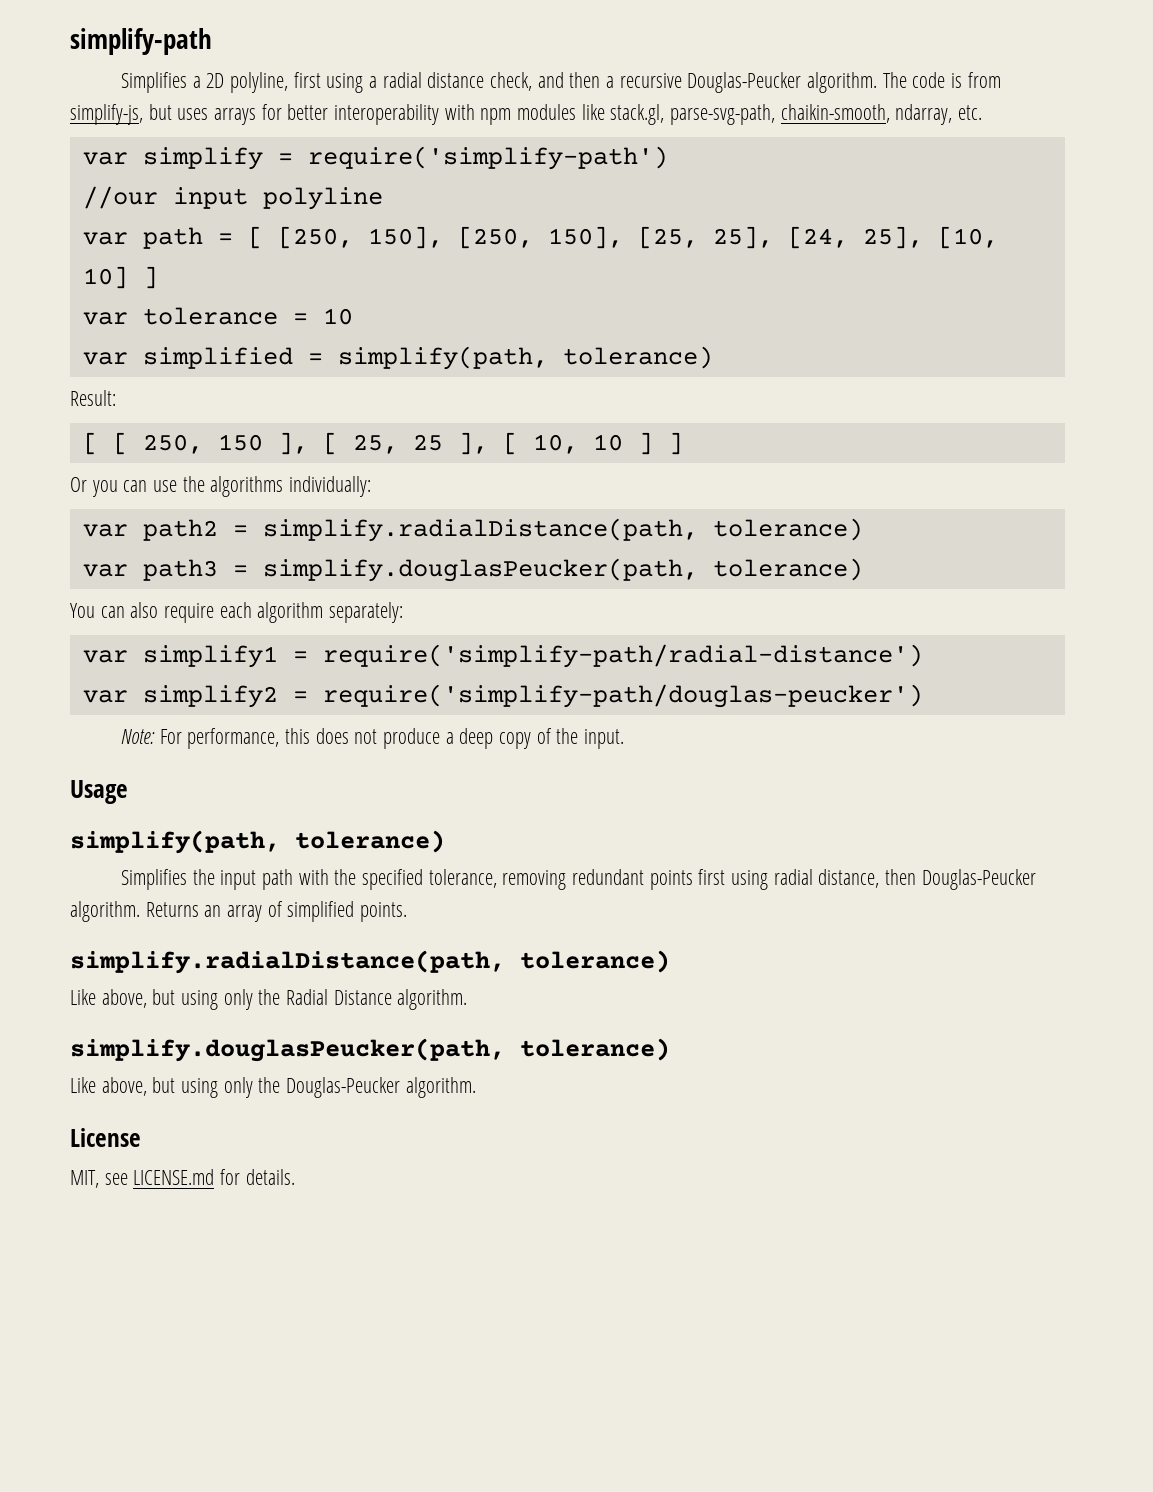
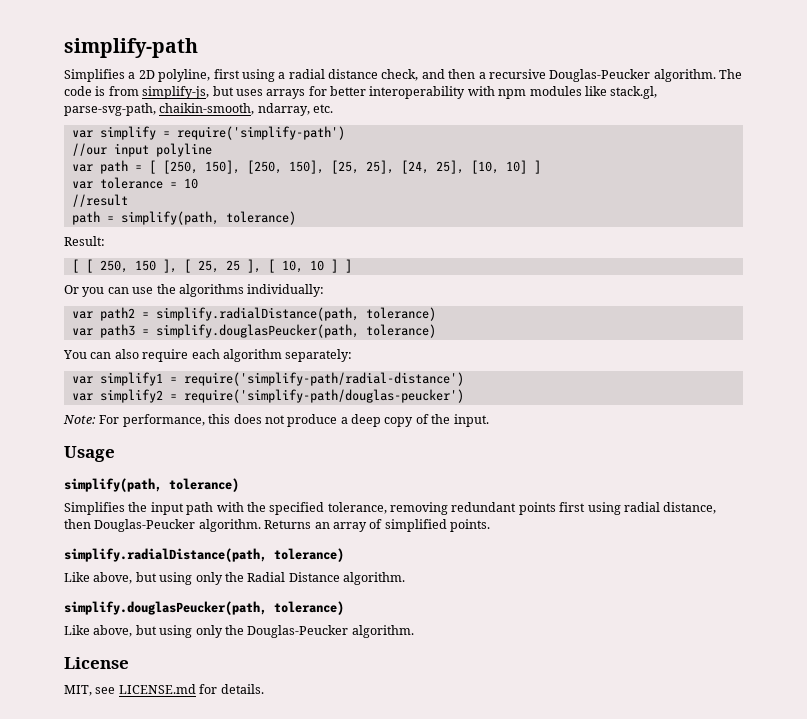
- var simplified = simplify(path, tolerance)
+ //result
+ path = simplify(path, tolerance)

